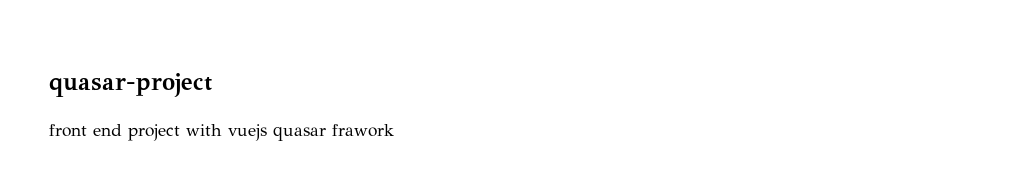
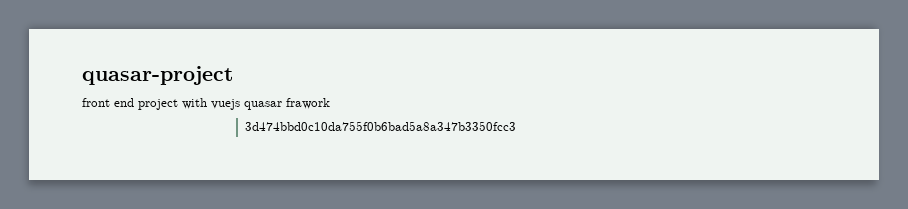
+ 3d474bbd0c10da755f0b6bad5a8a347b3350fcc3

